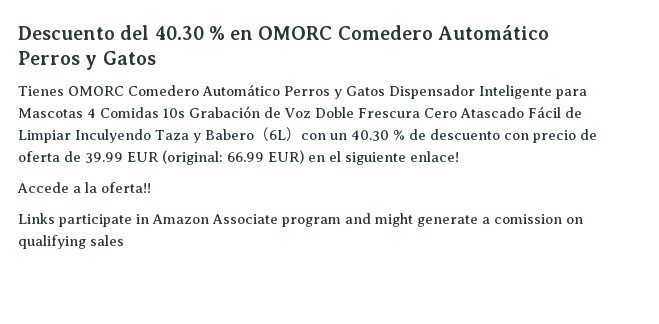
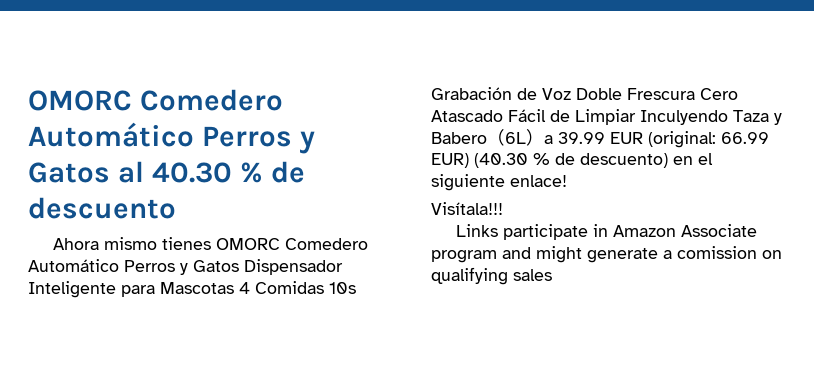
- Descuento del 40.30 % en OMORC Comedero Automático Perros y Gatos
- Tienes OMORC Comedero Automático Perros y Gatos Dispensador Inteligente para Mascotas 4 Comidas 10s Grabación de Voz Doble Frescura Cero Atascado Fácil de Limpiar Inculyendo Taza y Babero（6L）con un 40.30 % de descuento con precio de oferta de 39.99 EUR (original: 66.99 EUR) en el siguiente enlace!
+ OMORC Comedero Automático Perros y Gatos al 40.30 % de descuento
+ Ahora mismo tienes OMORC Comedero Automático Perros y Gatos Dispensador Inteligente para Mascotas 4 Comidas 10s Grabación de Voz Doble Frescura Cero Atascado Fácil de Limpiar Inculyendo Taza y Babero（6L）a 39.99 EUR (original: 66.99 EUR) (40.30 % de descuento) en el siguiente enlace!
- Accede a la oferta!!
+ Visítala!!!

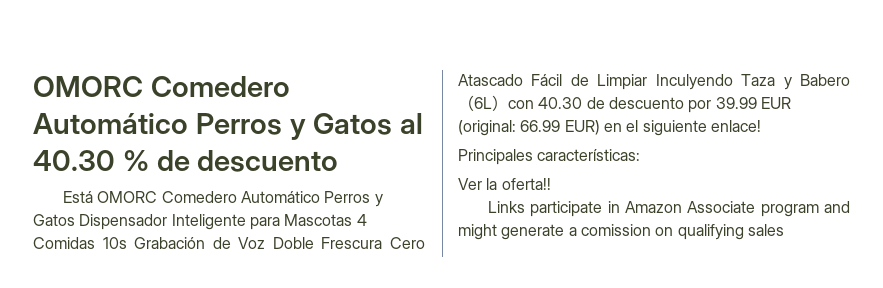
- Ahora mismo tienes OMORC Comedero Automático Perros y Gatos Dispensador Inteligente para Mascotas 4 Comidas 10s Grabación de Voz Doble Frescura Cero Atascado Fácil de Limpiar Inculyendo Taza y Babero（6L）a 39.99 EUR (original: 66.99 EUR) (40.30 % de descuento) en el siguiente enlace!
+ Está OMORC Comedero Automático Perros y Gatos Dispensador Inteligente para Mascotas 4 Comidas 10s Grabación de Voz Doble Frescura Cero Atascado Fácil de Limpiar Inculyendo Taza y Babero（6L）con 40.30 de descuento por 39.99 EUR (original: 66.99 EUR) en el siguiente enlace!
- Visítala!!!
+ Principales características:
+ Ver la oferta!!

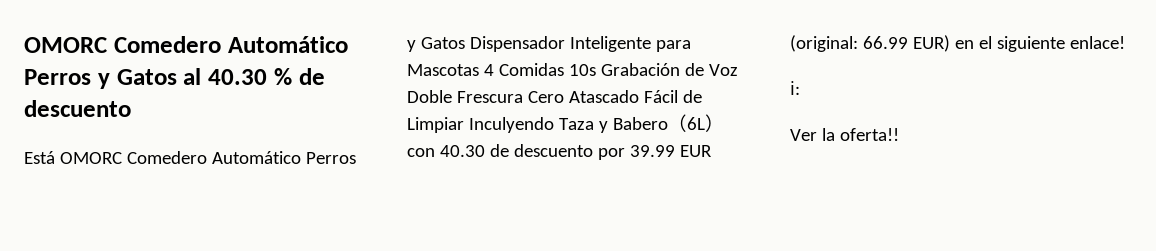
- Principales características:
+ ℹ:
- Links participate in Amazon Associate program and might generate a comission on qualifying sales

